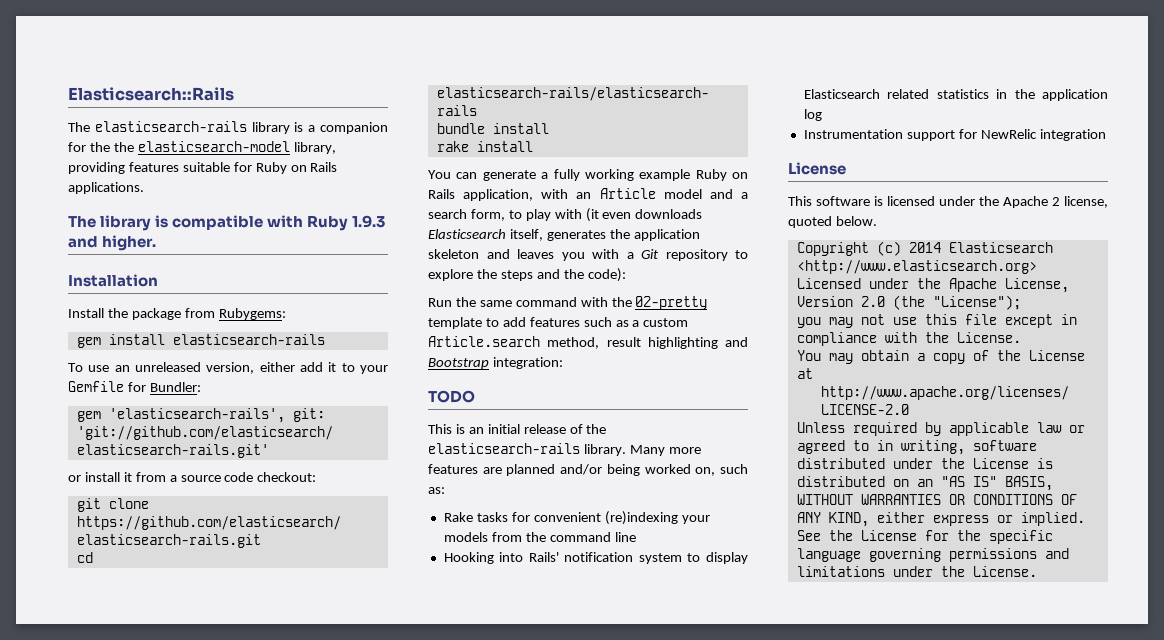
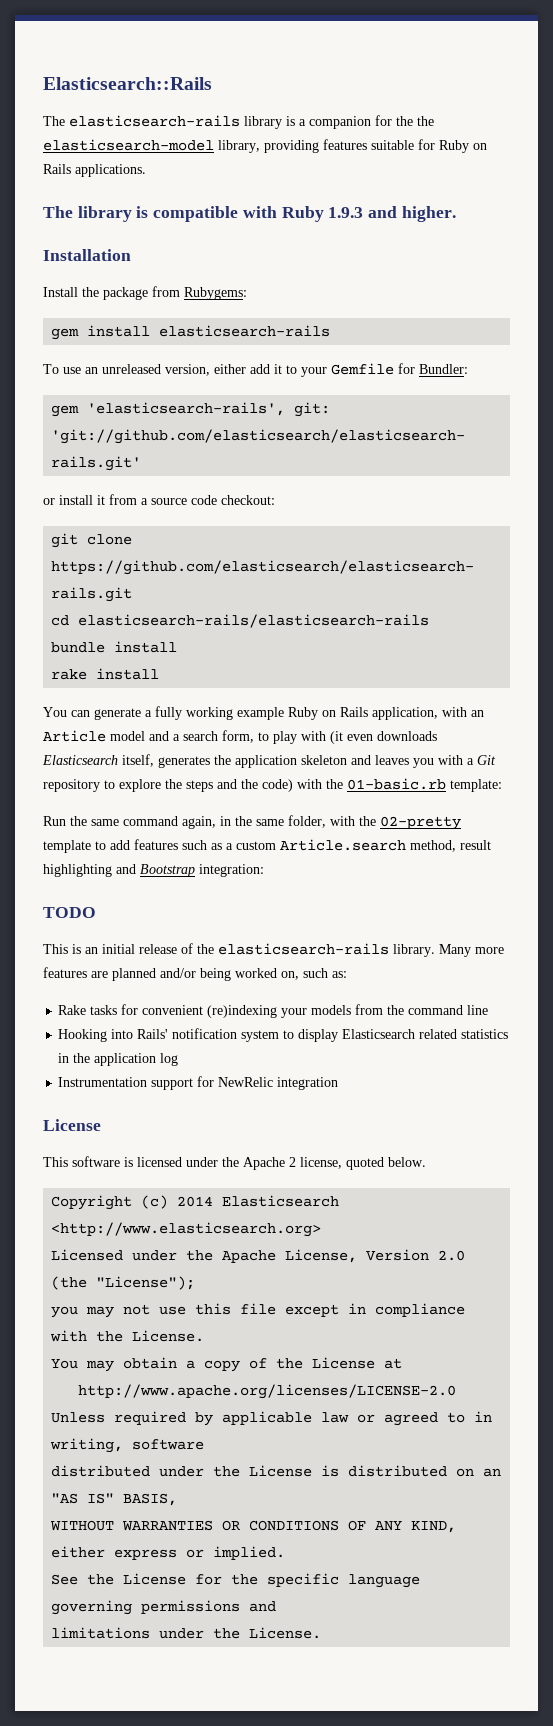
- You can generate a fully working example Ruby on Rails application, with an Article model and a search form, to play with (it even downloads Elasticsearch itself, generates the application skeleton and leaves you with a Git repository to explore the steps and the code):
+ You can generate a fully working example Ruby on Rails application, with an Article model and a search form, to play with (it even downloads Elasticsearch itself, generates the application skeleton and leaves you with a Git repository to explore the steps and the code) with the 01-basic.rb template:
- Run the same command with the 02-pretty template to add features such as a custom Article.search method, result highlighting and Bootstrap integration:
+ Run the same command again, in the same folder, with the 02-pretty template to add features such as a custom Article.search method, result highlighting and Bootstrap integration:

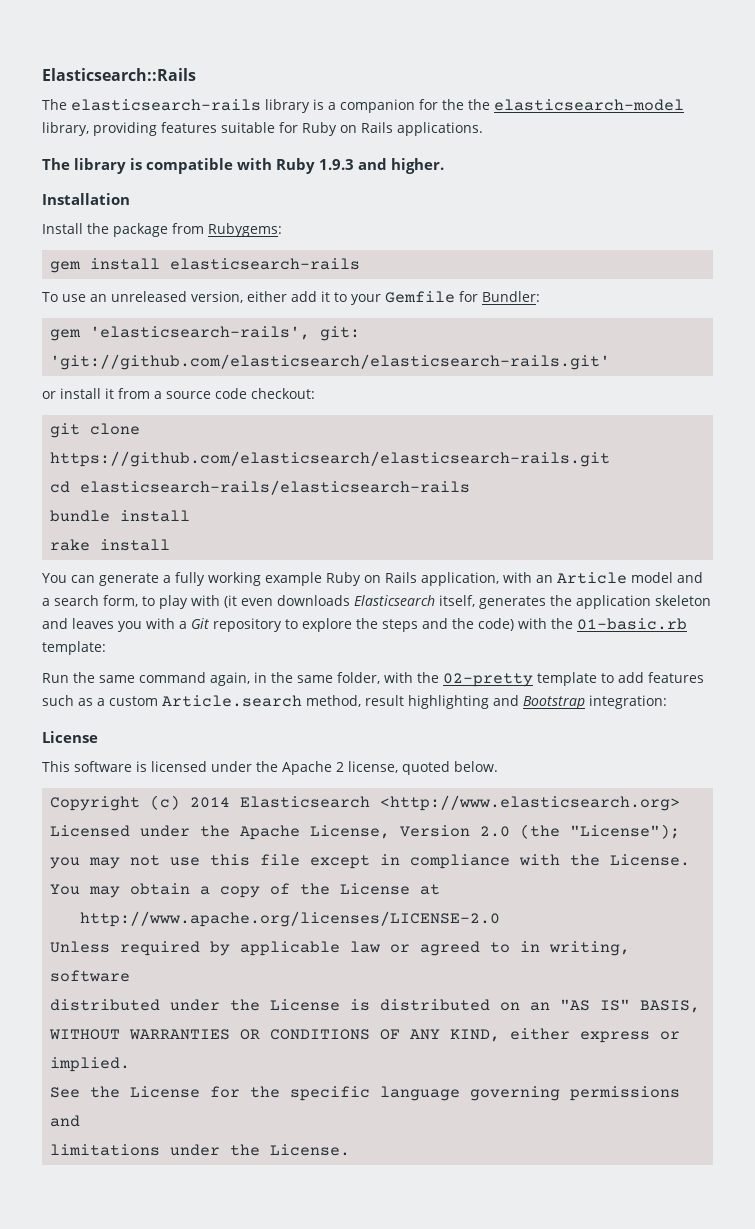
- TODO
- This is an initial release of the elasticsearch-rails library. Many more features are planned and/or being worked on, such as:
- Rake tasks for convenient (re)indexing your models from the command line
- Hooking into Rails' notification system to display Elasticsearch related statistics in the application log
- Instrumentation support for NewRelic integration

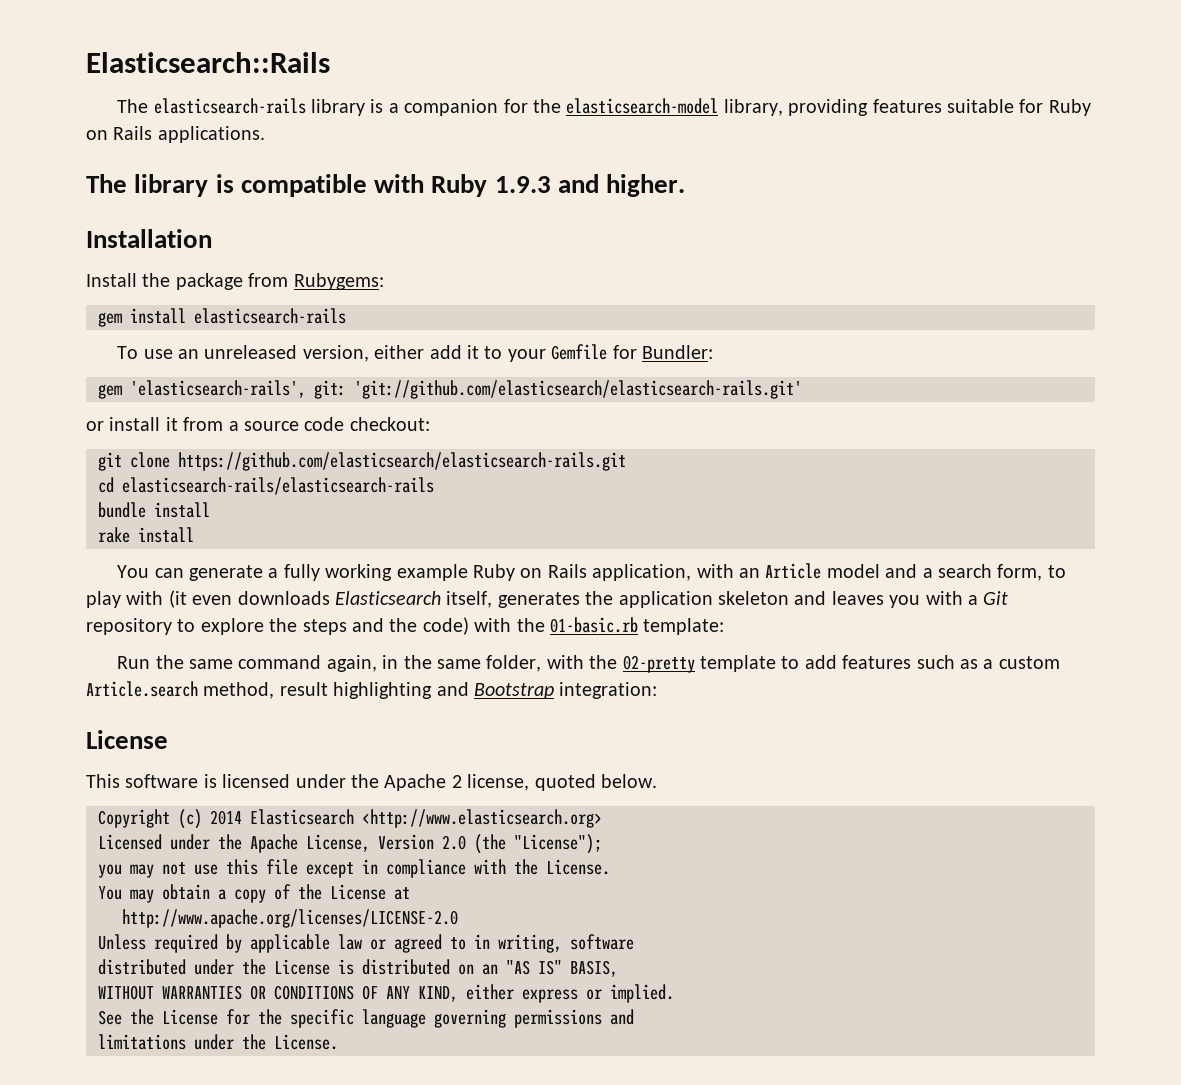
- The elasticsearch-rails library is a companion for the the elasticsearch-model library, providing features suitable for Ruby on Rails applications.
+ The elasticsearch-rails library is a companion for the elasticsearch-model library, providing features suitable for Ruby on Rails applications.

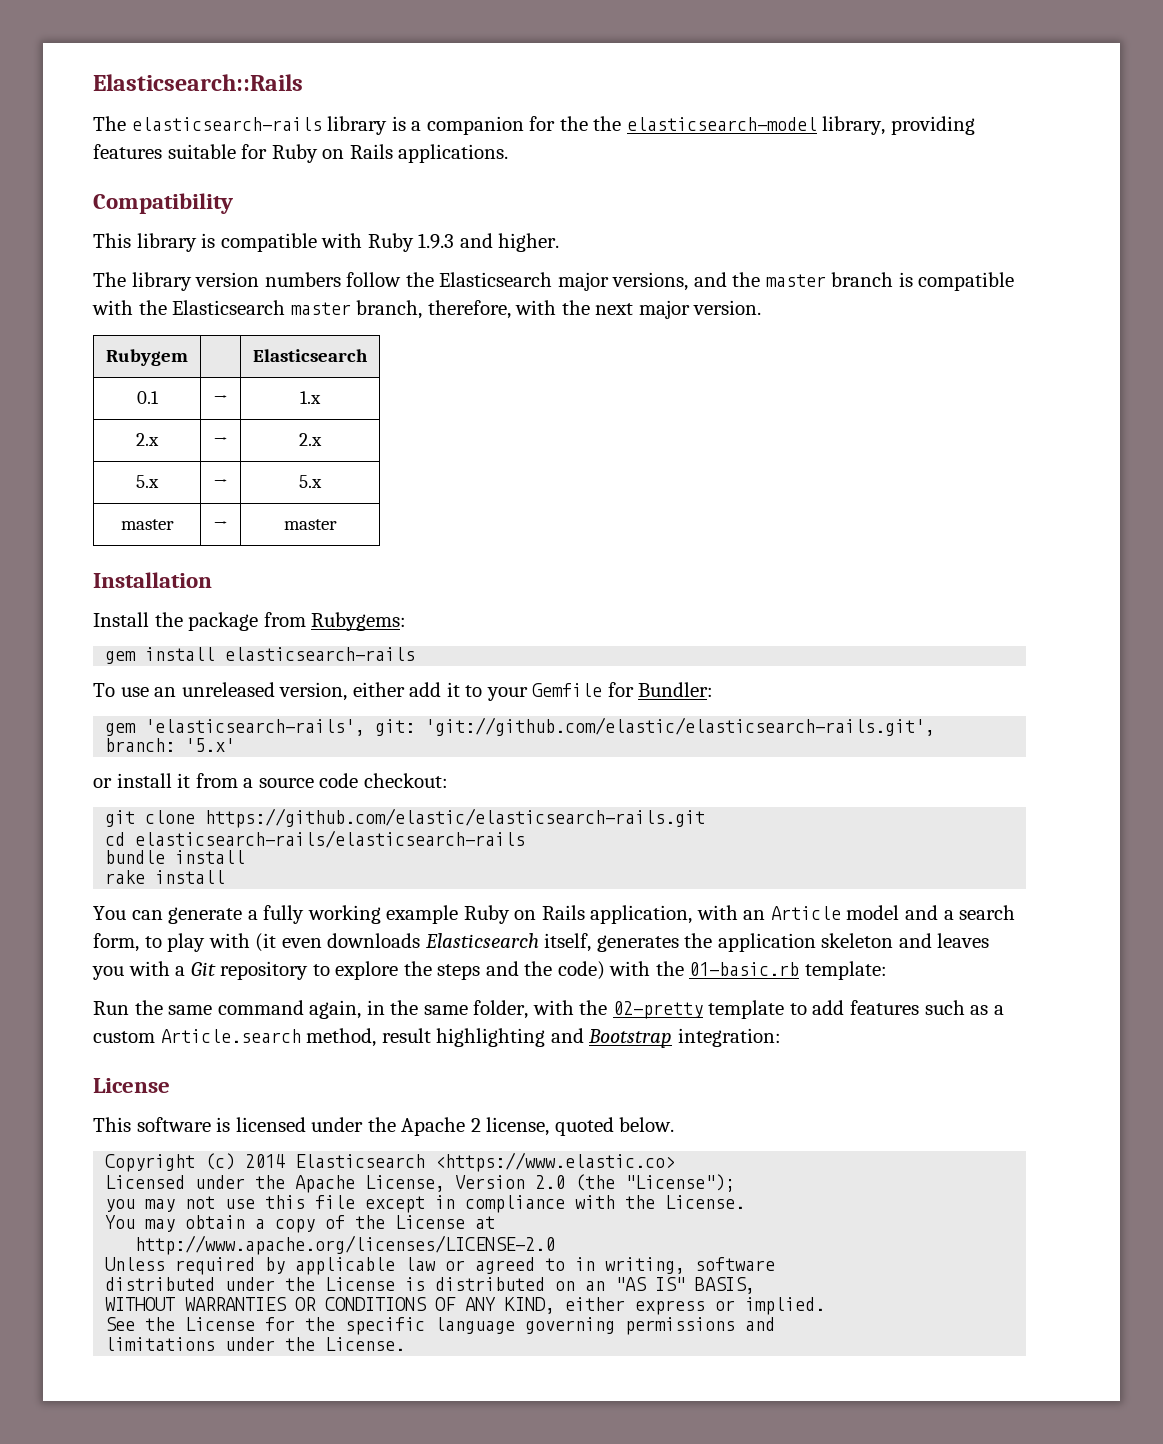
- The elasticsearch-rails library is a companion for the elasticsearch-model library, providing features suitable for Ruby on Rails applications.
+ The elasticsearch-rails library is a companion for the the elasticsearch-model library, providing features suitable for Ruby on Rails applications.
- The library is compatible with Ruby 1.9.3 and higher.
+ Compatibility
+ This library is compatible with Ruby 1.9.3 and higher.
+ The library version numbers follow the Elasticsearch major versions, and the master branch is compatible with the Elasticsearch master branch, therefore, with the next major version.
+ Rubygem | | Elasticsearch
+ 0.1 | → | 1.x
+ 2.x | → | 2.x
+ 5.x | → | 5.x
+ master | → | master
- gem 'elasticsearch-rails', git: 'git://github.com/elasticsearch/elasticsearch-rails.git'
+ gem 'elasticsearch-rails', git: 'git://github.com/elastic/elasticsearch-rails.git', branch: '5.x'
- git clone https://github.com/elasticsearch/elasticsearch-rails.git
+ git clone https://github.com/elastic/elasticsearch-rails.git
- Copyright (c) 2014 Elasticsearch <http://www.elasticsearch.org>
+ Copyright (c) 2014 Elasticsearch <https://www.elastic.co>

